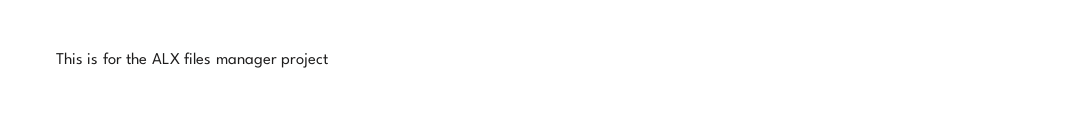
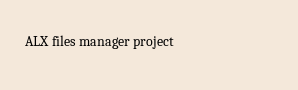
- This is for the ALX files manager project
+ ALX files manager project

